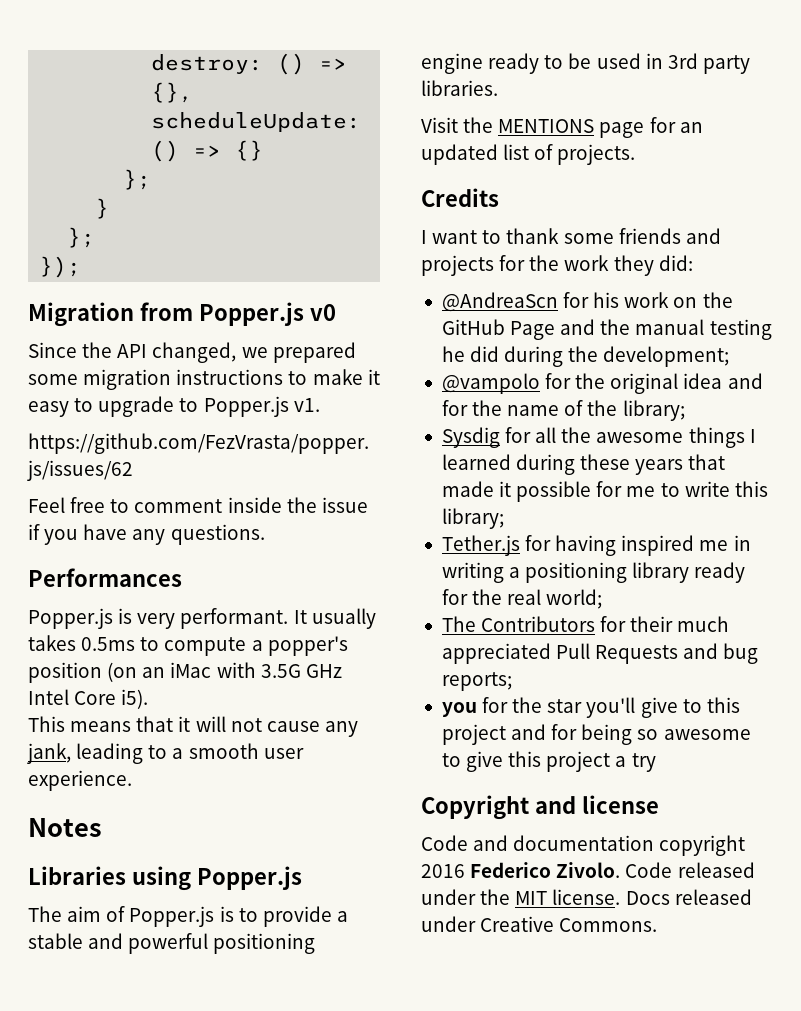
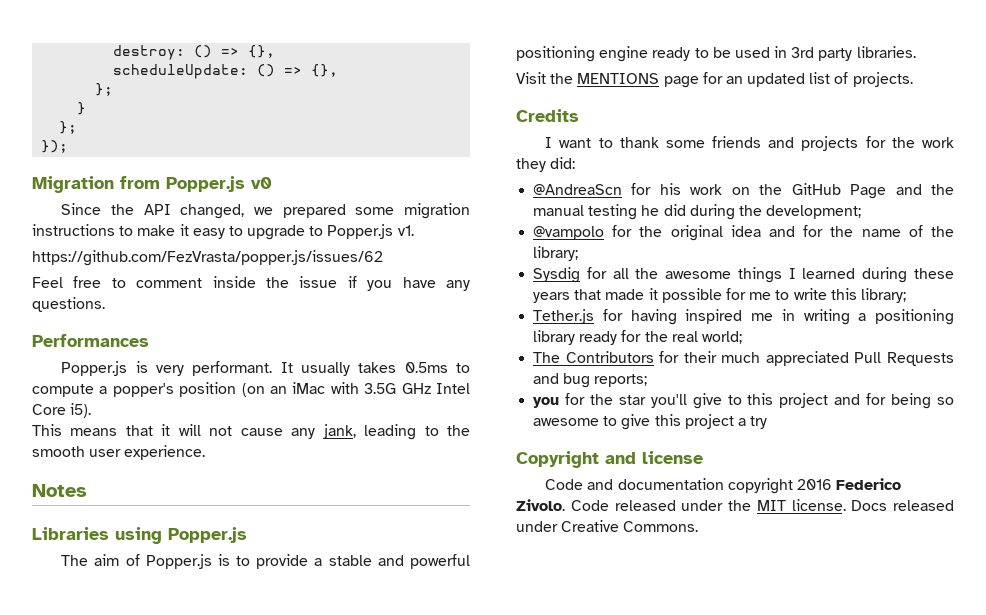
- scheduleUpdate: () => {}
+ scheduleUpdate: () => {},
- This means that it will not cause any jank, leading to a smooth user experience.
+ This means that it will not cause any jank, leading to the smooth user experience.

